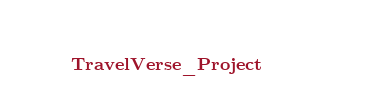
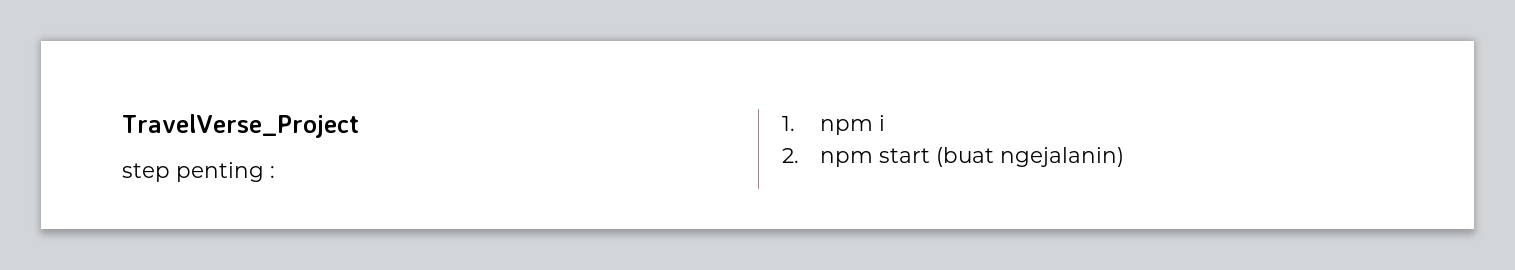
+ step penting :
+ 1. npm i
+ 2. npm start (buat ngejalanin)

